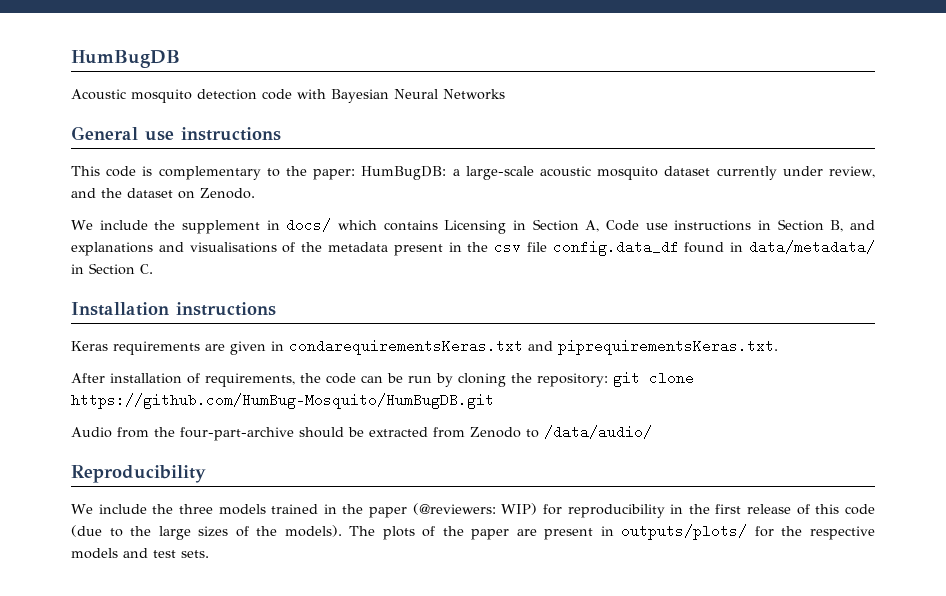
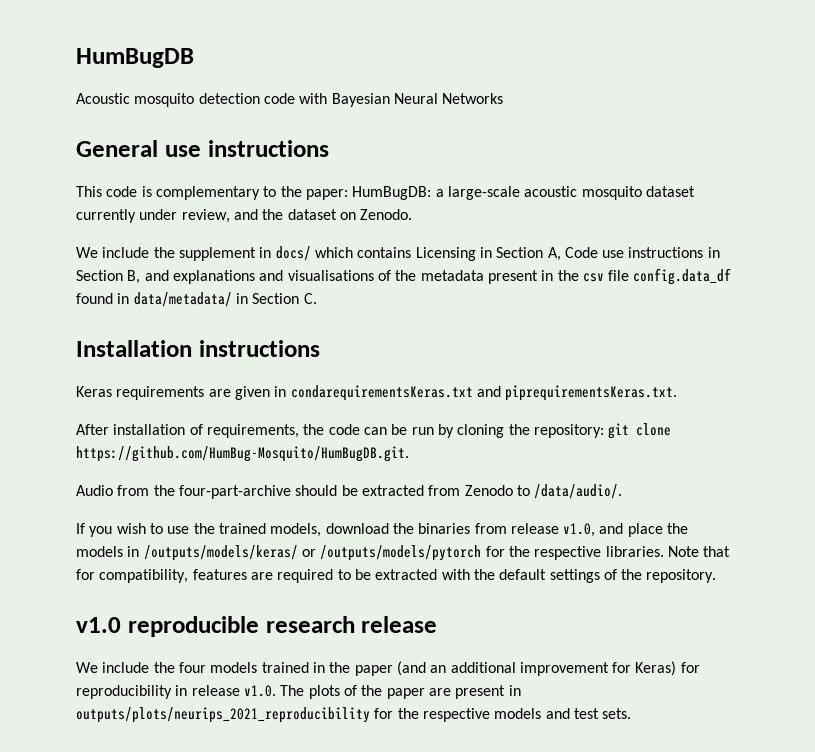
- After installation of requirements, the code can be run by cloning the repository: git clone https://github.com/HumBug-Mosquito/HumBugDB.git
+ After installation of requirements, the code can be run by cloning the repository: git clone https://github.com/HumBug-Mosquito/HumBugDB.git.
- Audio from the four-part-archive should be extracted from Zenodo to /data/audio/
- Reproducibility
- We include the three models trained in the paper (@reviewers: WIP) for reproducibility in the first release of this code (due to the large sizes of the models). The plots of the paper are present in outputs/plots/ for the respective models and test sets.
+ Audio from the four-part-archive should be extracted from Zenodo to /data/audio/.
+ If you wish to use the trained models, download the binaries from release v1.0, and place the models in /outputs/models/keras/ or /outputs/models/pytorch for the respective libraries. Note that for compatibility, features are required to be extracted with the default settings of the repository.
+ v1.0 reproducible research release
+ We include the four models trained in the paper (and an additional improvement for Keras) for reproducibility in release v1.0. The plots of the paper are present in outputs/plots/neurips_2021_reproducibility for the respective models and test sets.

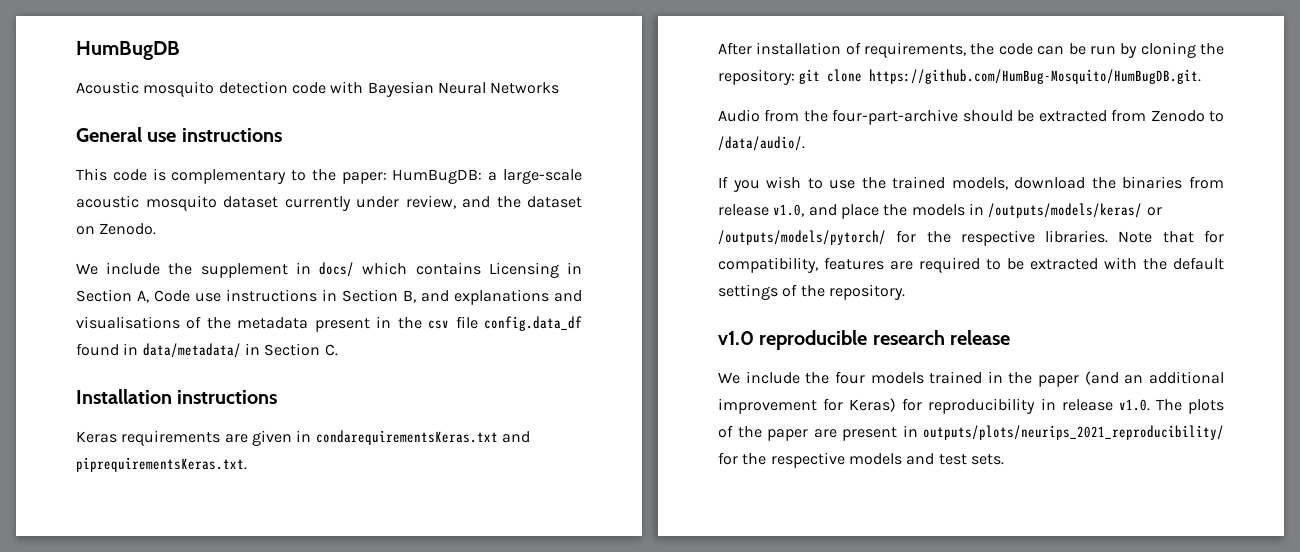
- If you wish to use the trained models, download the binaries from release v1.0, and place the models in /outputs/models/keras/ or /outputs/models/pytorch for the respective libraries.
+ If you wish to use the trained models, download the binaries from release v1.0, and place the models in /outputs/models/keras/ or /outputs/models/pytorch/ for the respective libraries.
- We include the four models trained in the paper (and an additional improvement for Keras) for reproducibility in release v1.0. The plots of the paper are present in outputs/plots/neurips_2021_reproducibility for the respective models and test sets.
+ We include the four models trained in the paper (and an additional improvement for Keras) for reproducibility in release v1.0. The plots of the paper are present in outputs/plots/neurips_2021_reproducibility/ for the respective models and test sets.

